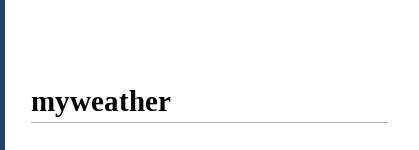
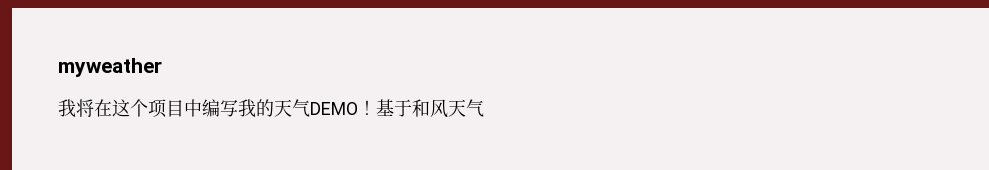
+ 我将在这个项目中编写我的天气DEMO！基于和风天气

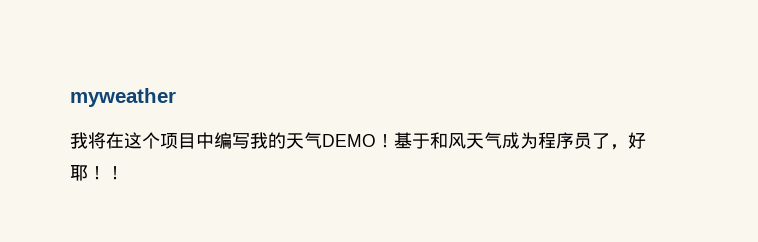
- 基于和风天气
+ 基于和风天气成为程序员了，好耶！！

